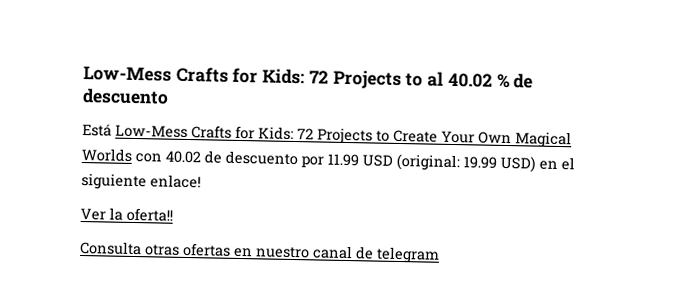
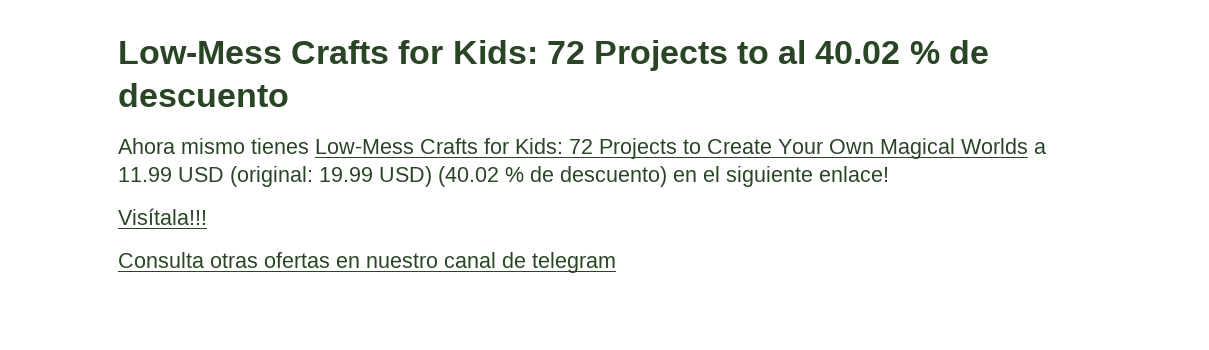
- Está Low-Mess Crafts for Kids: 72 Projects to Create Your Own Magical Worlds con 40.02 de descuento por 11.99 USD (original: 19.99 USD) en el siguiente enlace!
+ Ahora mismo tienes Low-Mess Crafts for Kids: 72 Projects to Create Your Own Magical Worlds a 11.99 USD (original: 19.99 USD) (40.02 % de descuento) en el siguiente enlace!
- Ver la oferta!!
+ Visítala!!!

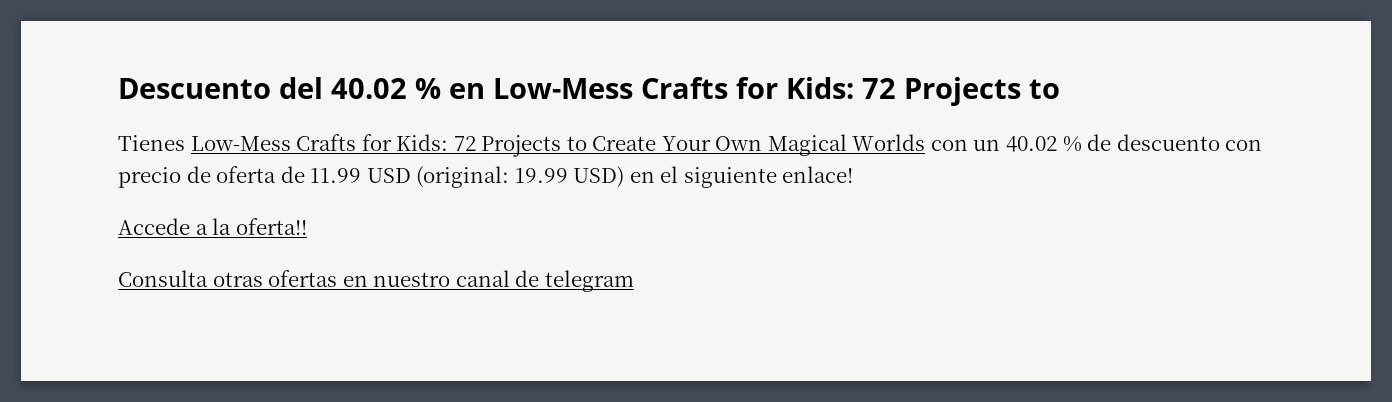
- Low-Mess Crafts for Kids: 72 Projects to al 40.02 % de descuento
- Ahora mismo tienes Low-Mess Crafts for Kids: 72 Projects to Create Your Own Magical Worlds a 11.99 USD (original: 19.99 USD) (40.02 % de descuento) en el siguiente enlace!
+ Descuento del 40.02 % en Low-Mess Crafts for Kids: 72 Projects to
+ Tienes Low-Mess Crafts for Kids: 72 Projects to Create Your Own Magical Worlds con un 40.02 % de descuento con precio de oferta de 11.99 USD (original: 19.99 USD) en el siguiente enlace!
- Visítala!!!
+ Accede a la oferta!!

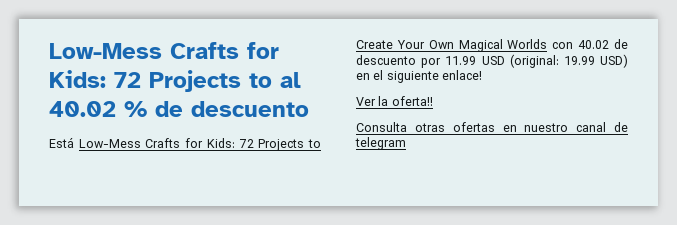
- Descuento del 40.02 % en Low-Mess Crafts for Kids: 72 Projects to
- Tienes Low-Mess Crafts for Kids: 72 Projects to Create Your Own Magical Worlds con un 40.02 % de descuento con precio de oferta de 11.99 USD (original: 19.99 USD) en el siguiente enlace!
+ Low-Mess Crafts for Kids: 72 Projects to al 40.02 % de descuento
+ Está Low-Mess Crafts for Kids: 72 Projects to Create Your Own Magical Worlds con 40.02 de descuento por 11.99 USD (original: 19.99 USD) en el siguiente enlace!
- Accede a la oferta!!
+ Ver la oferta!!

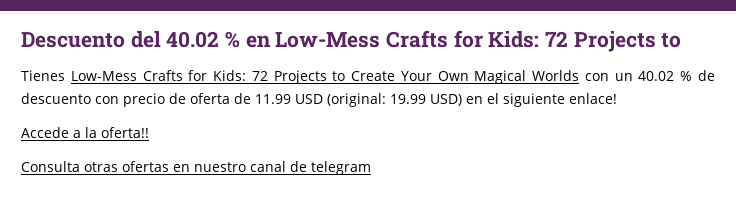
- Low-Mess Crafts for Kids: 72 Projects to al 40.02 % de descuento
- Está Low-Mess Crafts for Kids: 72 Projects to Create Your Own Magical Worlds con 40.02 de descuento por 11.99 USD (original: 19.99 USD) en el siguiente enlace!
+ Descuento del 40.02 % en Low-Mess Crafts for Kids: 72 Projects to
+ Tienes Low-Mess Crafts for Kids: 72 Projects to Create Your Own Magical Worlds con un 40.02 % de descuento con precio de oferta de 11.99 USD (original: 19.99 USD) en el siguiente enlace!
- Ver la oferta!!
+ Accede a la oferta!!

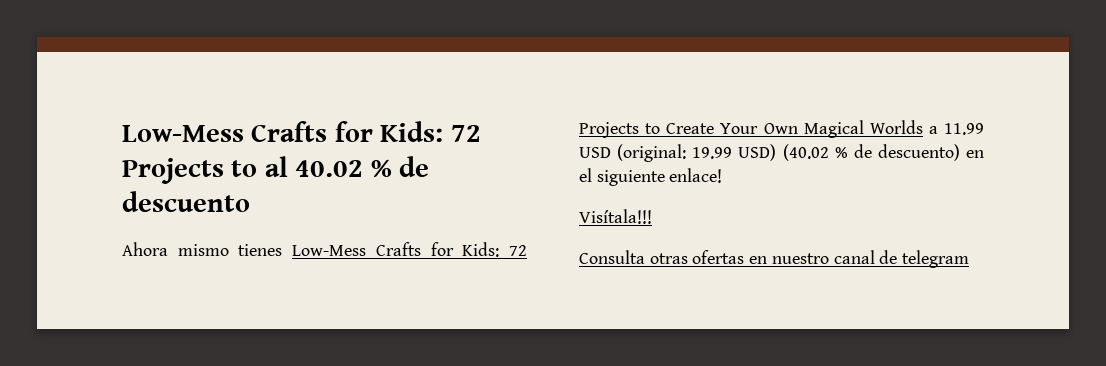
- Descuento del 40.02 % en Low-Mess Crafts for Kids: 72 Projects to
- Tienes Low-Mess Crafts for Kids: 72 Projects to Create Your Own Magical Worlds con un 40.02 % de descuento con precio de oferta de 11.99 USD (original: 19.99 USD) en el siguiente enlace!
+ Low-Mess Crafts for Kids: 72 Projects to al 40.02 % de descuento
+ Ahora mismo tienes Low-Mess Crafts for Kids: 72 Projects to Create Your Own Magical Worlds a 11.99 USD (original: 19.99 USD) (40.02 % de descuento) en el siguiente enlace!
- Accede a la oferta!!
+ Visítala!!!

